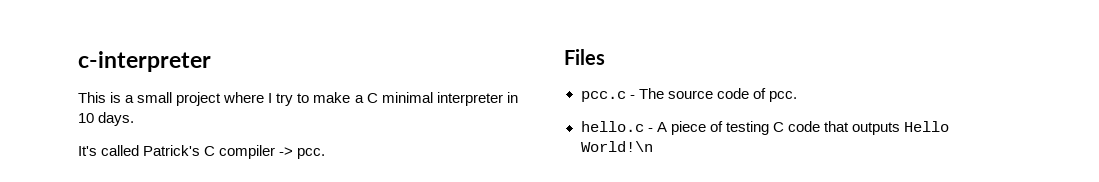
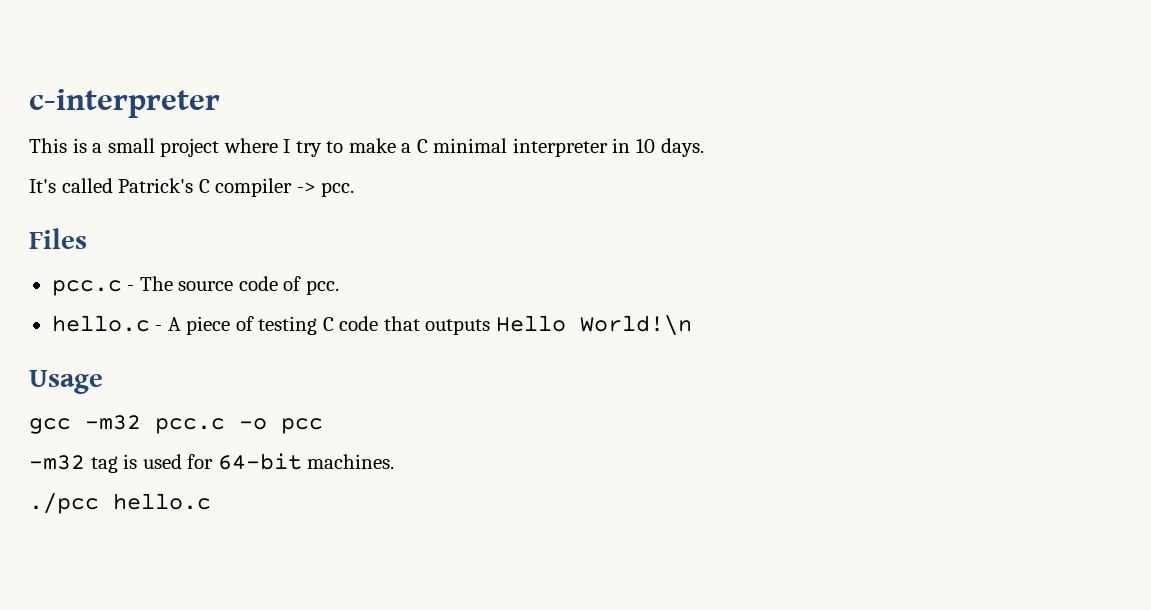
+ Usage
+ gcc -m32 pcc.c -o pcc
+ -m32 tag is used for 64-bit machines.
+ ./pcc hello.c

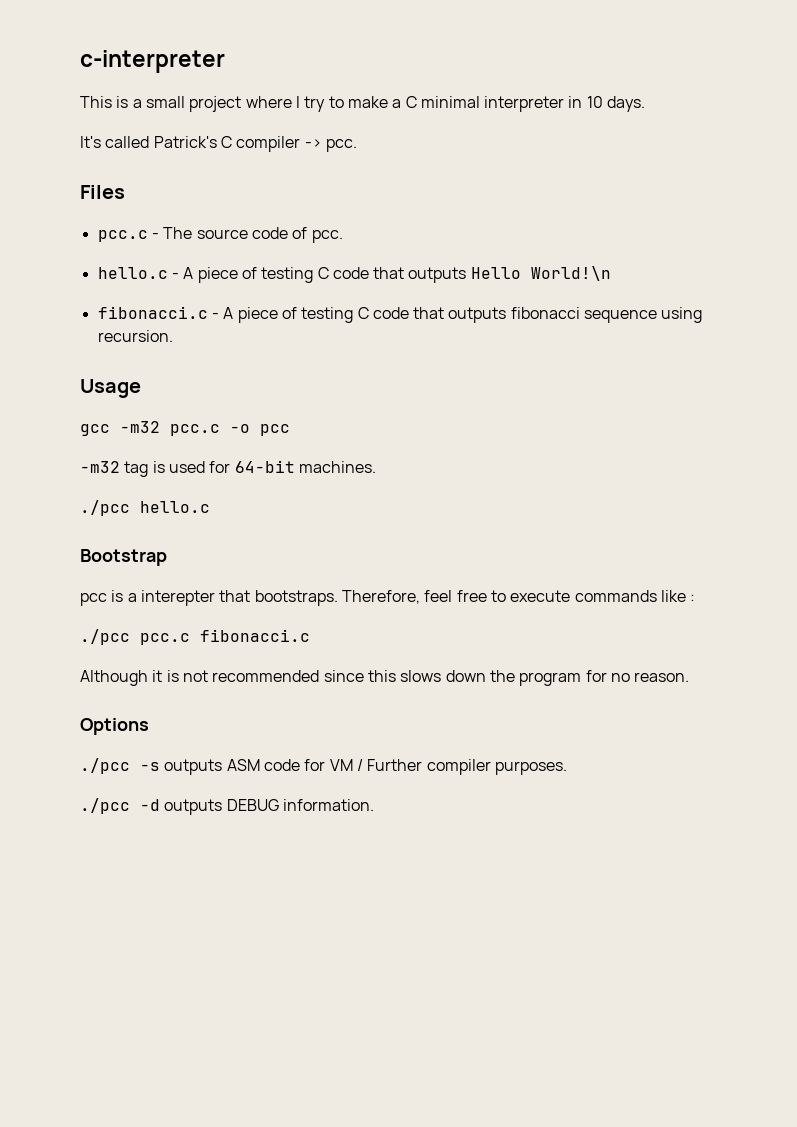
+ fibonacci.c - A piece of testing C code that outputs fibonacci sequence using recursion.
+ Bootstrap
+ pcc is a interepter that bootstraps. Therefore, feel free to execute commands like :
+ ./pcc pcc.c fibonacci.c
+ Although it is not recommended since this slows down the program for no reason.
+ Options
+ ./pcc -s outputs ASM code for VM / Further compiler purposes.
+ ./pcc -d outputs DEBUG information.

